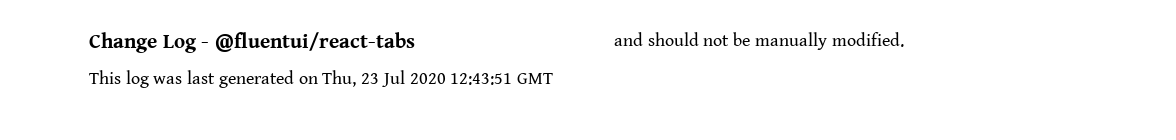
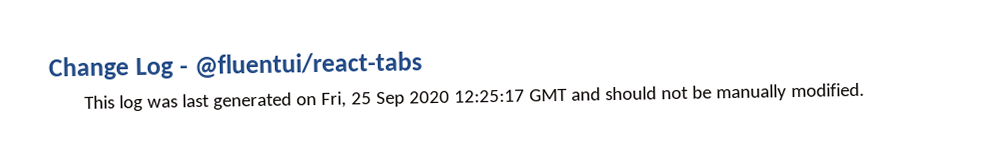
- This log was last generated on Thu, 23 Jul 2020 12:43:51 GMT and should not be manually modified.
+ This log was last generated on Fri, 25 Sep 2020 12:25:17 GMT and should not be manually modified.

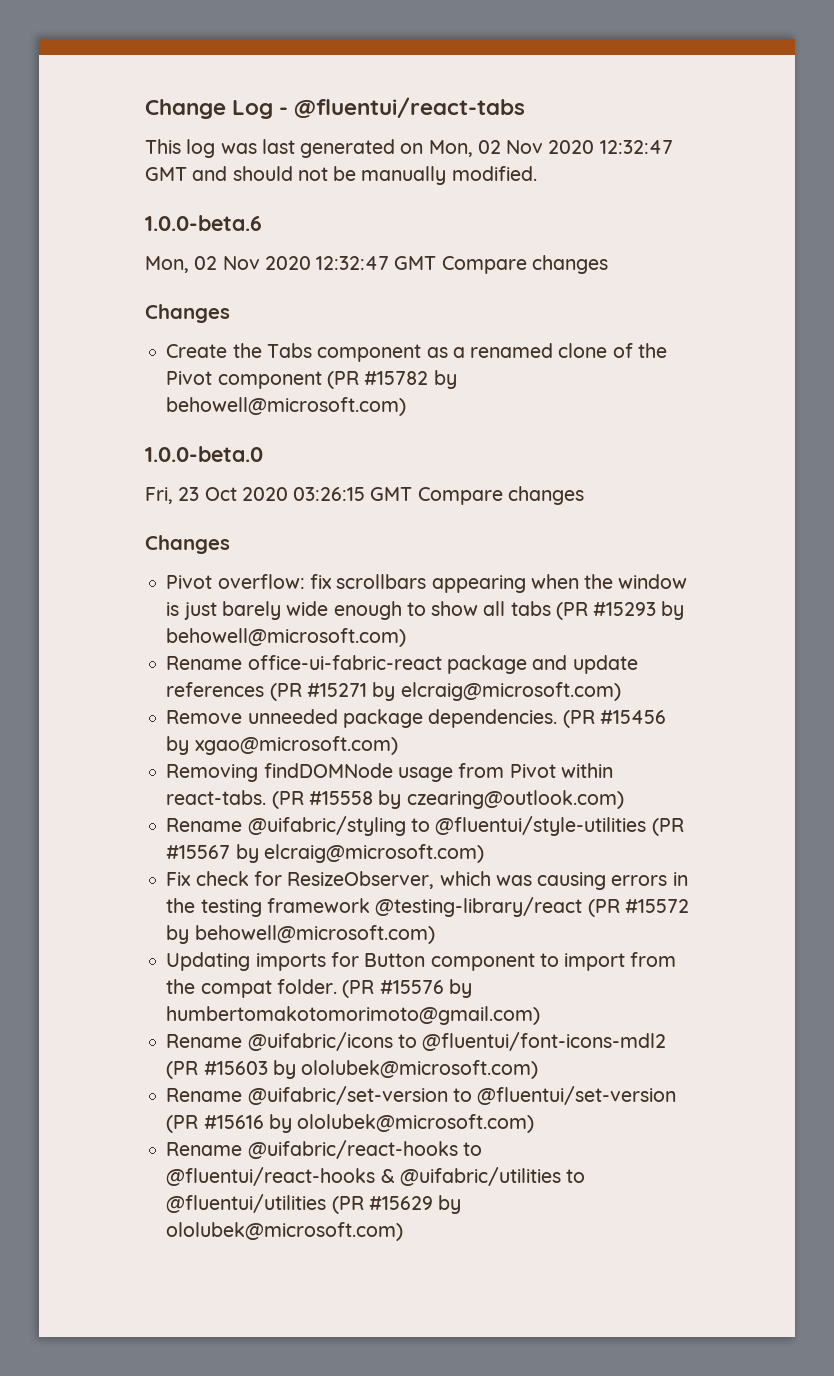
- This log was last generated on Fri, 25 Sep 2020 12:25:17 GMT and should not be manually modified.
+ This log was last generated on Mon, 02 Nov 2020 12:32:47 GMT and should not be manually modified.
+ 1.0.0-beta.6
+ Mon, 02 Nov 2020 12:32:47 GMT Compare changes
+ Changes
+ Create the Tabs component as a renamed clone of the Pivot component (PR #15782 by behowell@microsoft.com)
+ 1.0.0-beta.0
+ Fri, 23 Oct 2020 03:26:15 GMT Compare changes
+ Changes
+ Pivot overflow: fix scrollbars appearing when the window is just barely wide enough to show all tabs (PR #15293 by behowell@microsoft.com)
+ Rename office-ui-fabric-react package and update references (PR #15271 by elcraig@microsoft.com)
+ Remove unneeded package dependencies. (PR #15456 by xgao@microsoft.com)
+ Removing findDOMNode usage from Pivot within react-tabs. (PR #15558 by czearing@outlook.com)
+ Rename @uifabric/styling to @fluentui/style-utilities (PR #15567 by elcraig@microsoft.com)
+ Fix check for ResizeObserver, which was causing errors in the testing framework @testing-library/react (PR #15572 by behowell@microsoft.com)
+ Updating imports for Button component to import from the compat folder. (PR #15576 by humbertomakotomorimoto@gmail.com)
+ Rename @uifabric/icons to @fluentui/font-icons-mdl2 (PR #15603 by ololubek@microsoft.com)
+ Rename @uifabric/set-version to @fluentui/set-version (PR #15616 by ololubek@microsoft.com)
+ Rename @uifabric/react-hooks to @fluentui/react-hooks & @uifabric/utilities to @fluentui/utilities (PR #15629 by ololubek@microsoft.com)

